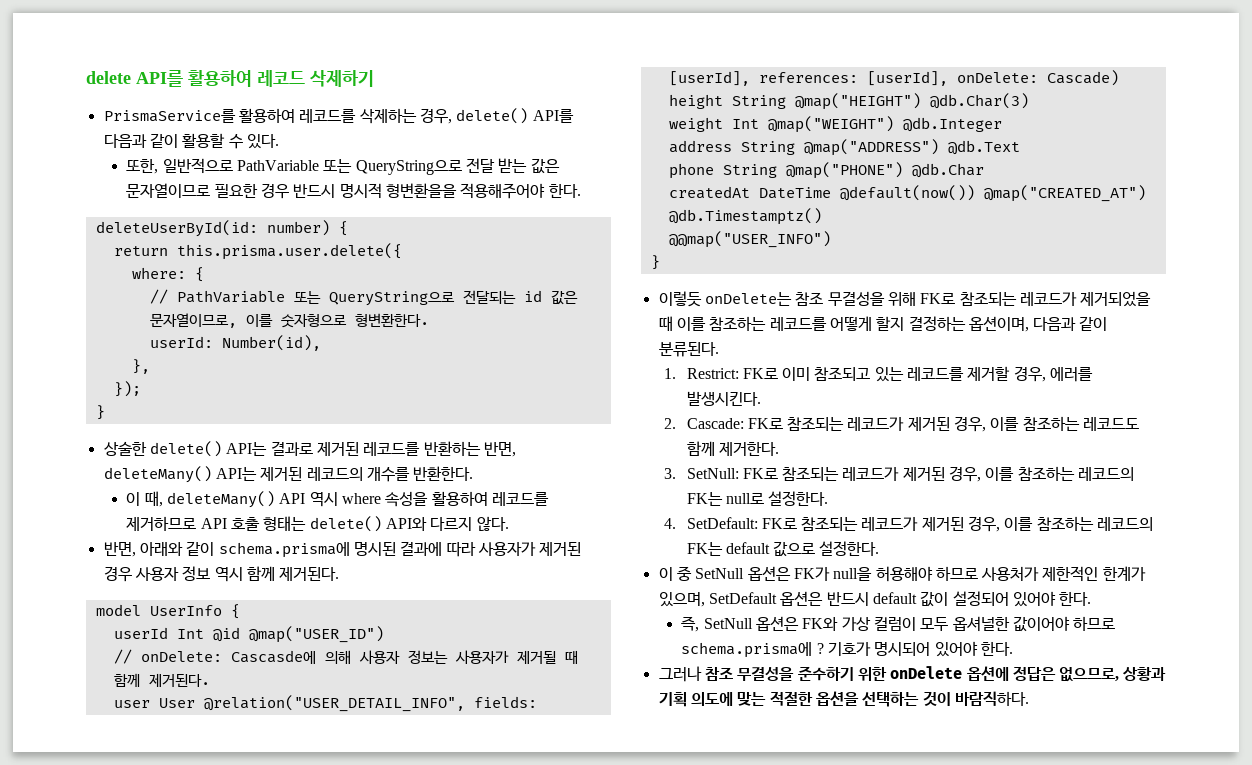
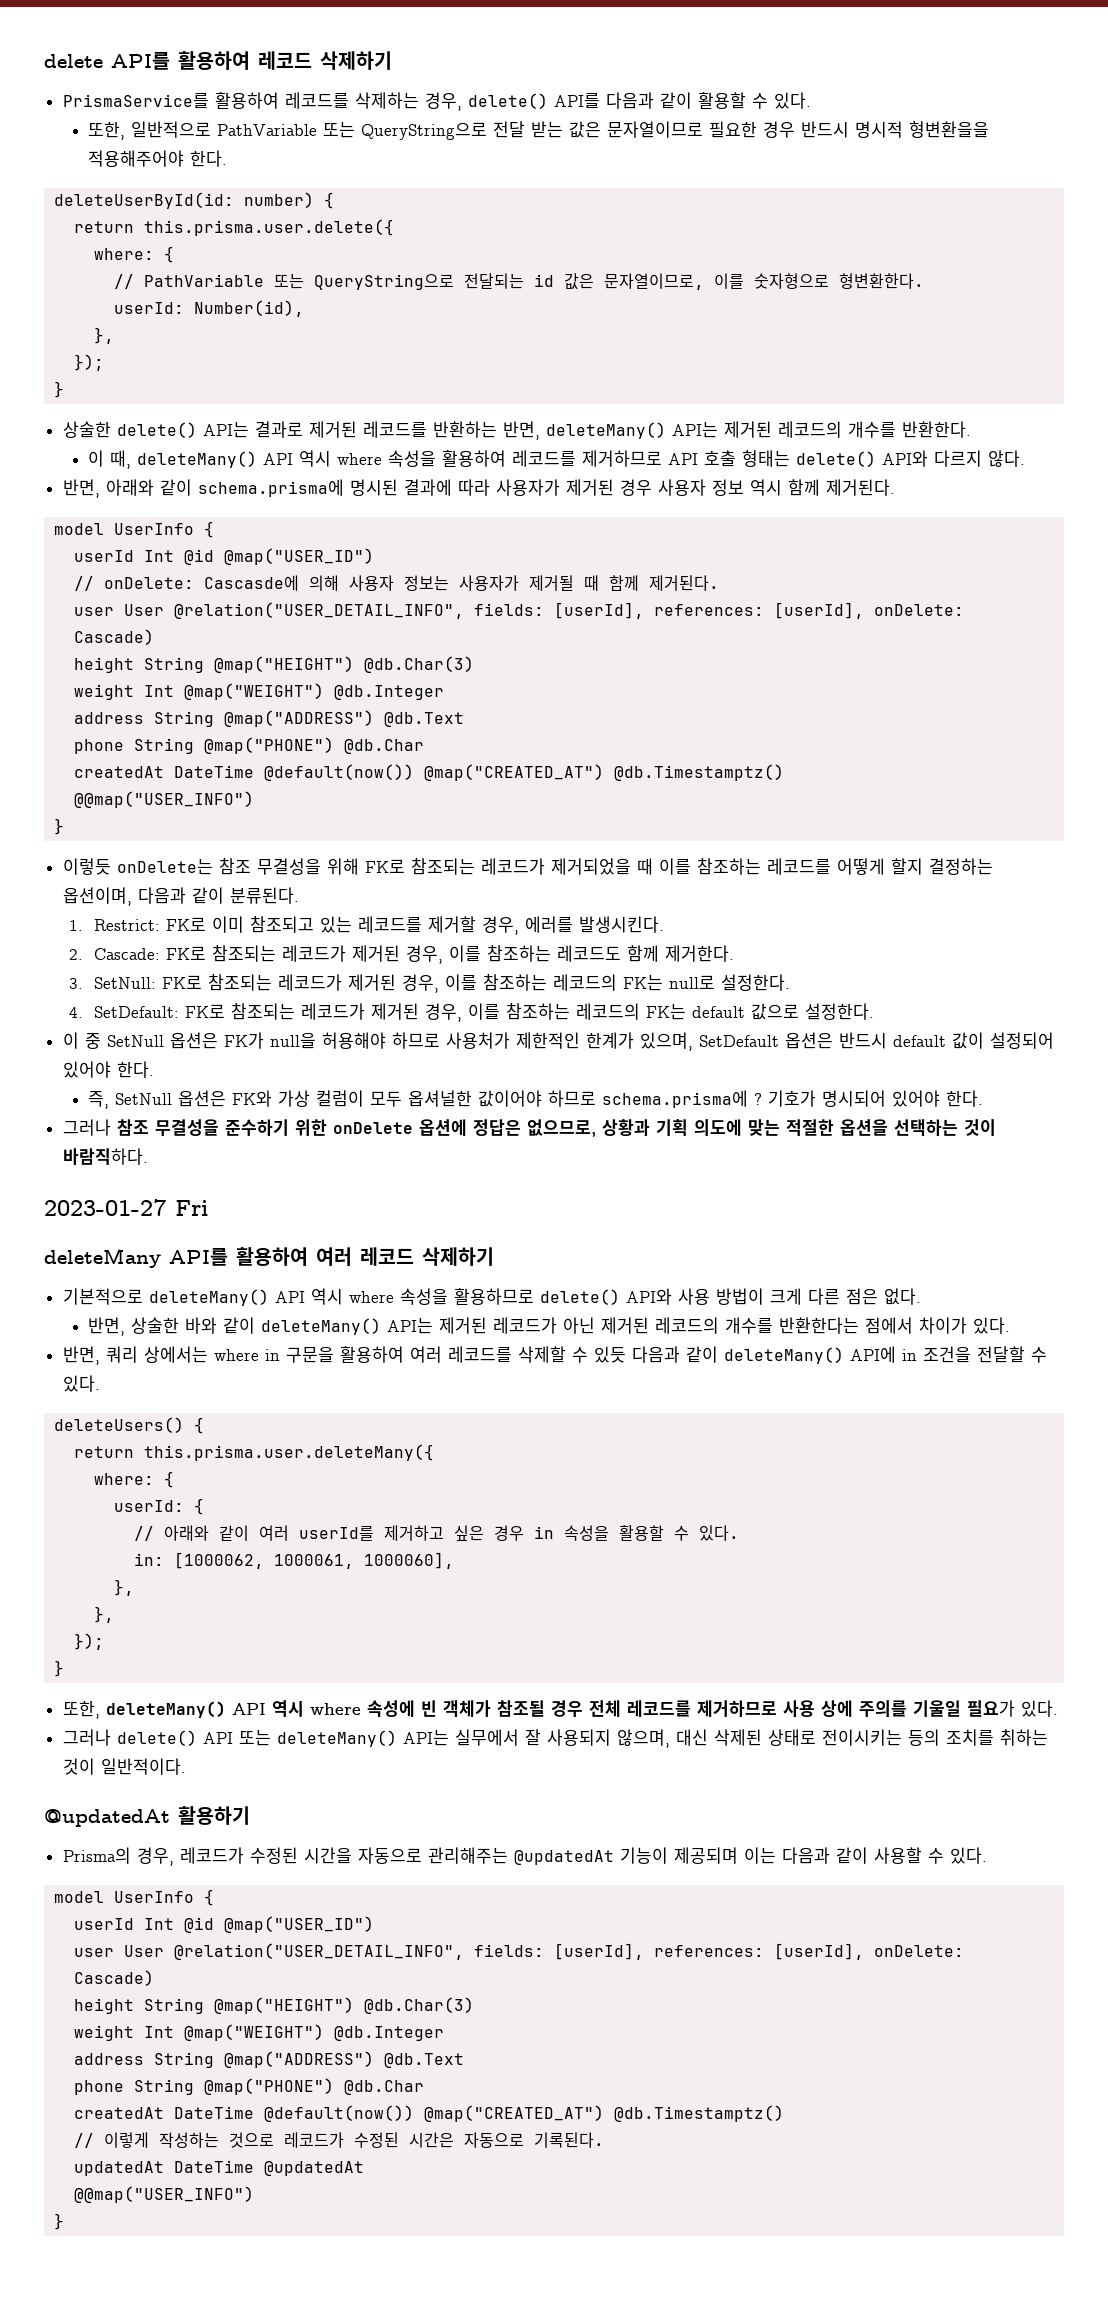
+ 2023-01-27 Fri
+ deleteMany API를 활용하여 여러 레코드 삭제하기
+ 기본적으로 deleteMany() API 역시 where 속성을 활용하므로 delete() API와 사용 방법이 크게 다른 점은 없다.
+ 반면, 상술한 바와 같이 deleteMany() API는 제거된 레코드가 아닌 제거된 레코드의 개수를 반환한다는 점에서 차이가 있다.
+ 반면, 쿼리 상에서는 where in 구문을 활용하여 여러 레코드를 삭제할 수 있듯 다음과 같이 deleteMany() API에 in 조건을 전달할 수 있다.
+ deleteUsers() {
+ return this.prisma.user.deleteMany({
+ where: {
+ userId: {
+ // 아래와 같이 여러 userId를 제거하고 싶은 경우 in 속성을 활용할 수 있다.
+ in: [1000062, 1000061, 1000060],
+ },
+ },
+ });
+ }
+ 또한, deleteMany() API 역시 where 속성에 빈 객체가 참조될 경우 전체 레코드를 제거하므로 사용 상에 주의를 기울일 필요가 있다.
+ 그러나 delete() API 또는 deleteMany() API는 실무에서 잘 사용되지 않으며, 대신 삭제된 상태로 전이시키는 등의 조치를 취하는 것이 일반적이다.
+ @updatedAt 활용하기
+ Prisma의 경우, 레코드가 수정된 시간을 자동으로 관리해주는 @updatedAt 기능이 제공되며 이는 다음과 같이 사용할 수 있다.
+ model UserInfo {
+ userId Int @id @map("USER_ID")
+ user User @relation("USER_DETAIL_INFO", fields: [userId], references: [userId], onDelete: Cascade)
+ height String @map("HEIGHT") @db.Char(3)
+ weight Int @map("WEIGHT") @db.Integer
+ address String @map("ADDRESS") @db.Text
+ phone String @map("PHONE") @db.Char
+ createdAt DateTime @default(now()) @map("CREATED_AT") @db.Timestamptz()
+ // 이렇게 작성하는 것으로 레코드가 수정된 시간은 자동으로 기록된다.
+ updatedAt DateTime @updatedAt
+ @@map("USER_INFO")
+ }

